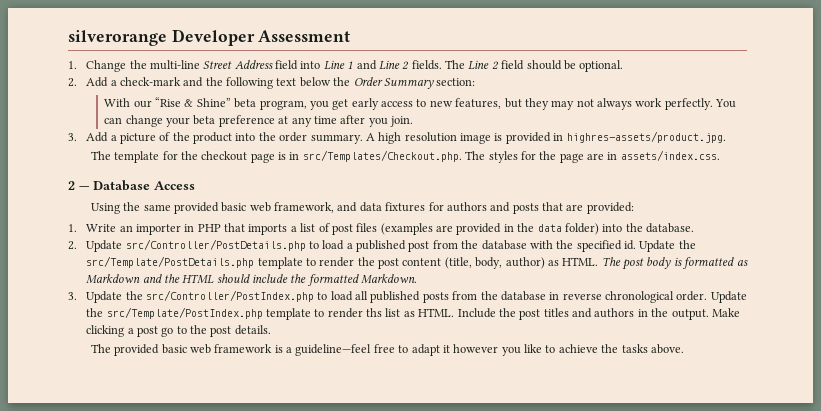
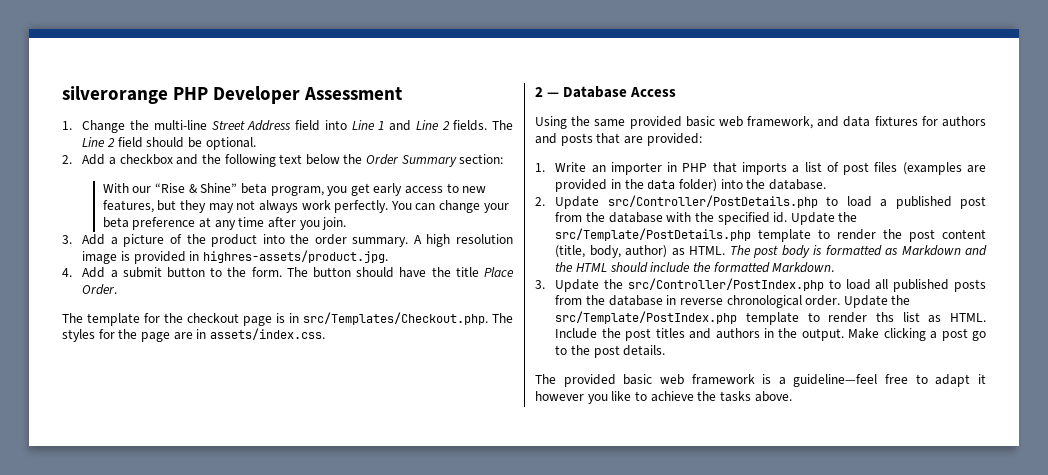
- silverorange Developer Assessment
+ silverorange PHP Developer Assessment
- 2. Add a check-mark and the following text below the Order Summary section:
+ 2. Add a checkbox and the following text below the Order Summary section:
+ 4. Add a submit button to the form. The button should have the title Place Order.

